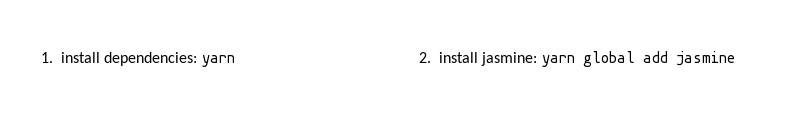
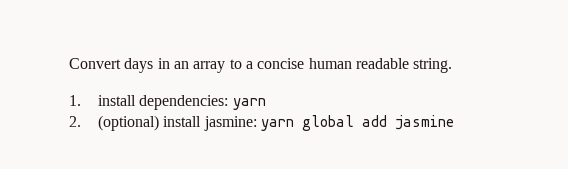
+ Convert days in an array to a concise human readable string.
- 2. install jasmine: yarn global add jasmine
+ 2. (optional) install jasmine: yarn global add jasmine

